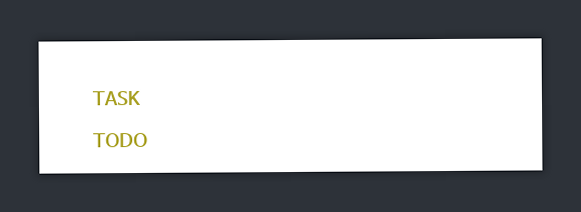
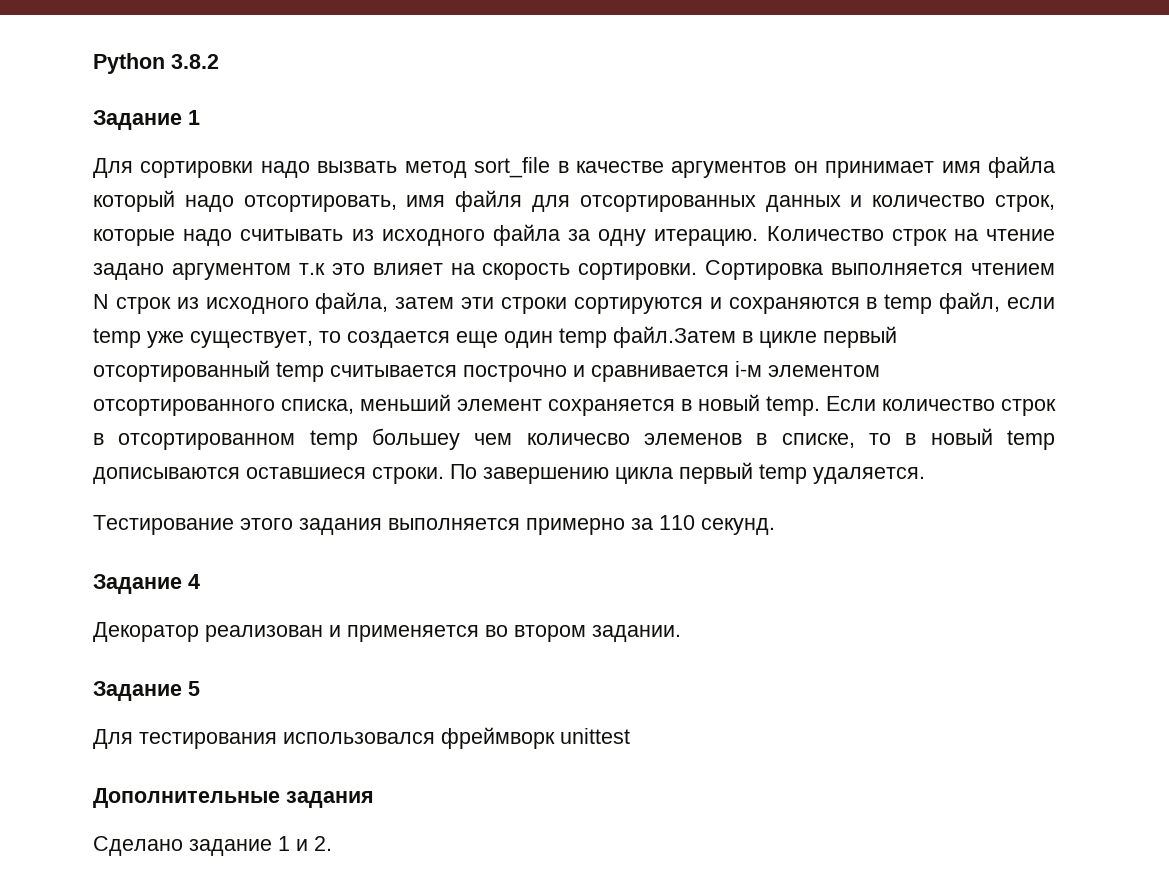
- TASK
- TODO
+ Python 3.8.2
+ Задание 1
+ Для сортировки надо вызвать метод sort_file в качестве аргументов он принимает имя файла который надо отсортировать, имя файля для отсортированных данных и количество строк, которые надо считывать из исходного файла за одну итерацию. Количество строк на чтение задано аргументом т.к это влияет на скорость сортировки. Сортировка выполняется чтением N строк из исходного файла, затем эти строки сортируются и сохраняются в temp файл, если temp уже существует, то создается еще один temp файл.Затем в цикле первый отсортированный temp считывается построчно и сравнивается i-м элементом отсортированного списка, меньший элемент сохраняется в новый temp. Если количество строк в отсортированном temp большеу чем количесво элеменов в списке, то в новый temp дописываются оставшиеся строки. По завершению цикла первый temp удаляется.
+ Тестирование этого задания выполняется примерно за 110 секунд.
+ Задание 4
+ Декоратор реализован и применяется во втором задании.
+ Задание 5
+ Для тестирования использовался фреймворк unittest
+ Дополнительные задания
+ Сделано задание 1 и 2.

